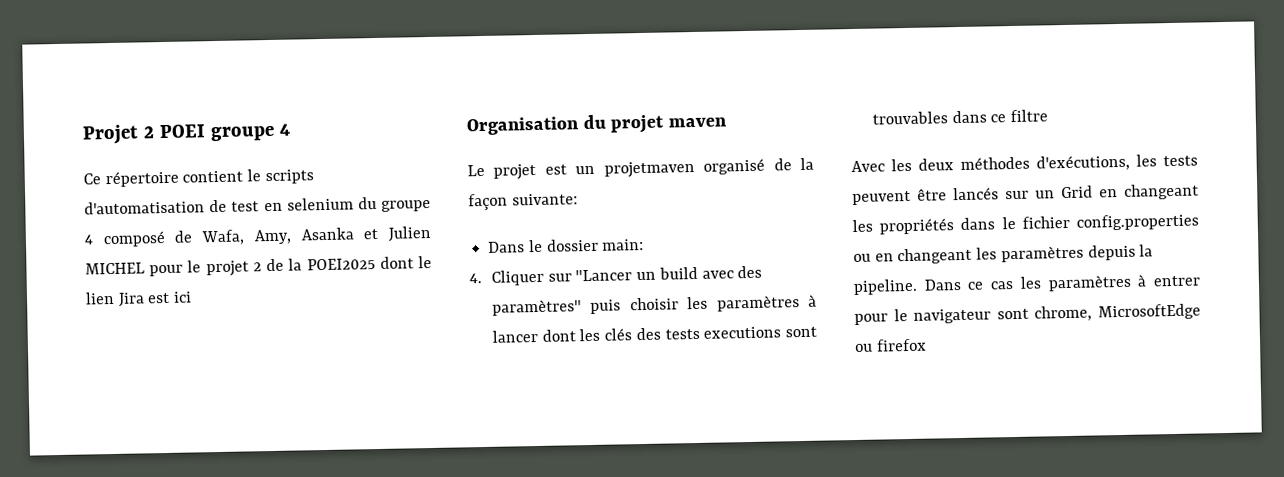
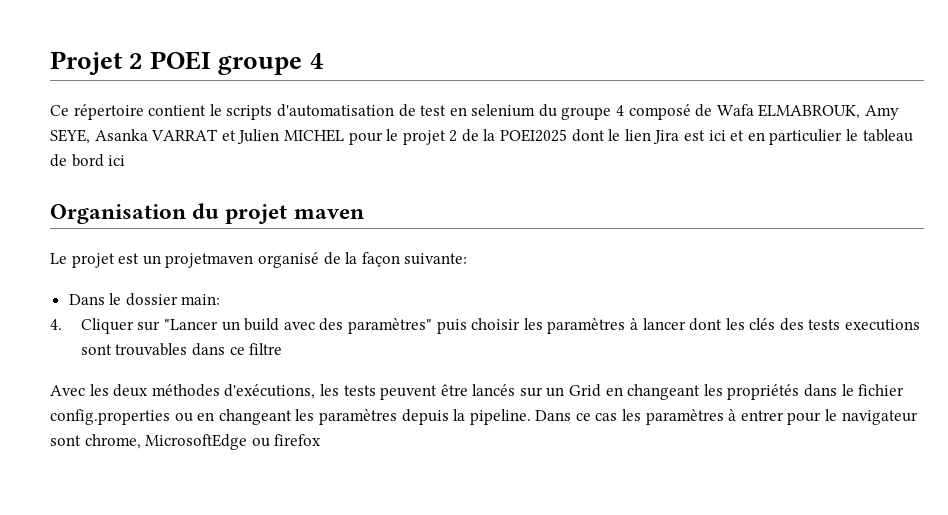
- Ce répertoire contient le scripts d'automatisation de test en selenium du groupe 4 composé de Wafa, Amy, Asanka et Julien MICHEL pour le projet 2 de la POEI2025 dont le lien Jira est ici
+ Ce répertoire contient le scripts d'automatisation de test en selenium du groupe 4 composé de Wafa ELMABROUK, Amy SEYE, Asanka VARRAT et Julien MICHEL pour le projet 2 de la POEI2025 dont le lien Jira est ici et en particulier le tableau de bord ici

